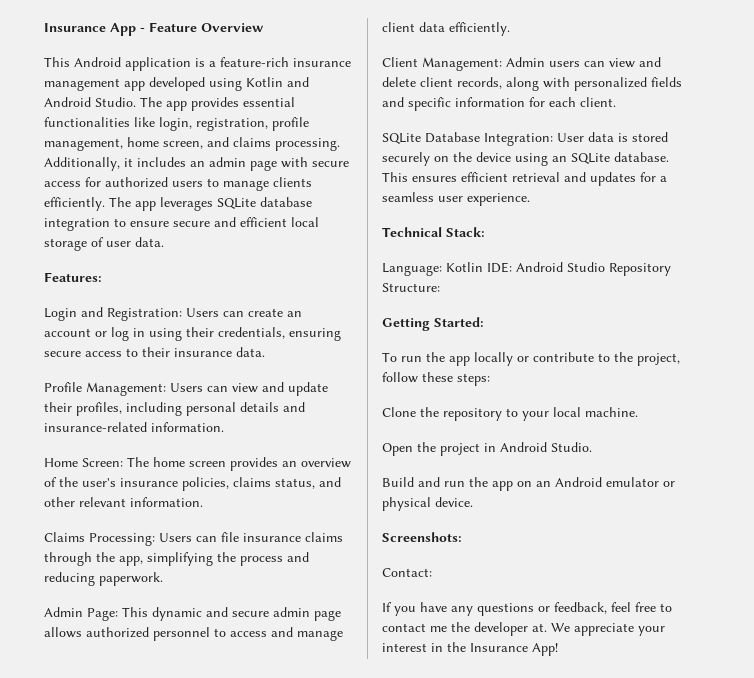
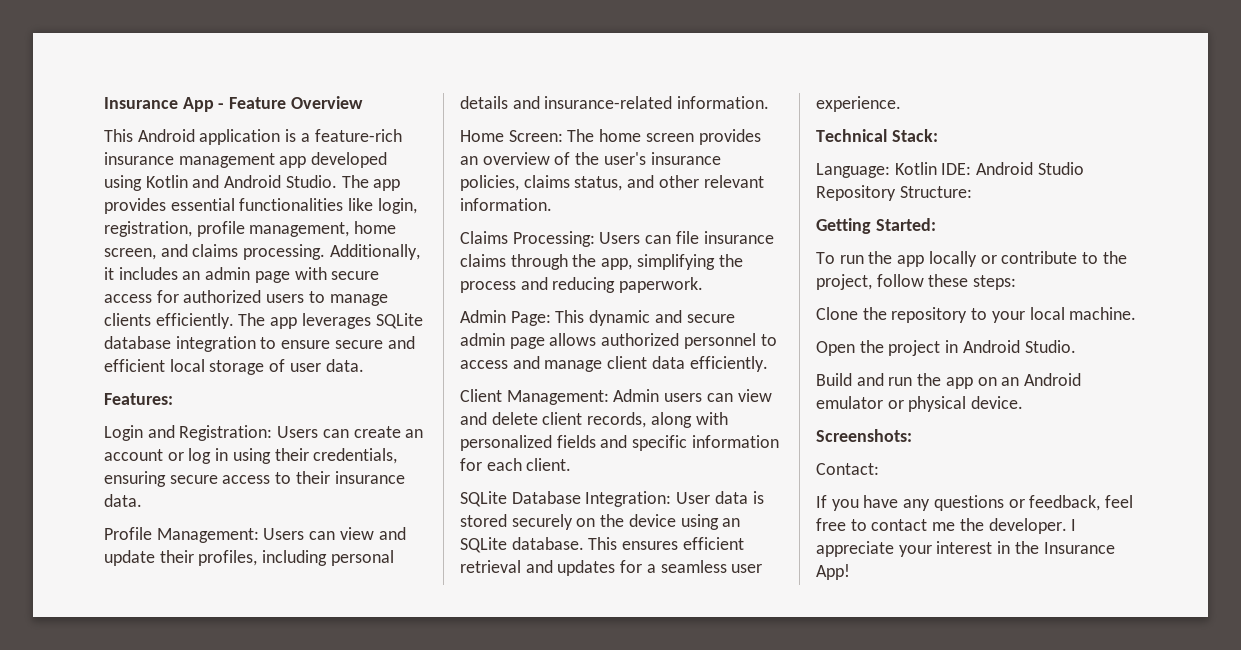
- If you have any questions or feedback, feel free to contact me the developer at. We appreciate your interest in the Insurance App!
+ If you have any questions or feedback, feel free to contact me the developer. I appreciate your interest in the Insurance App!

